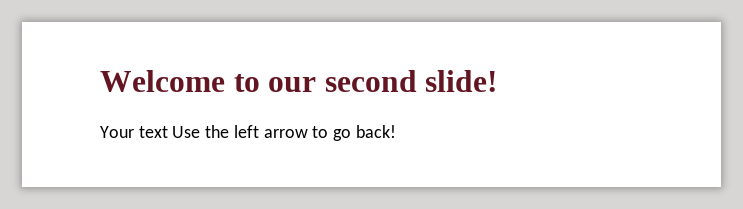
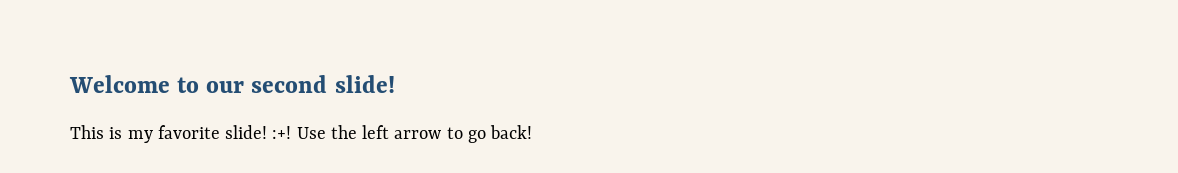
- Your text Use the left arrow to go back!
+ This is my favorite slide! :+! Use the left arrow to go back!

